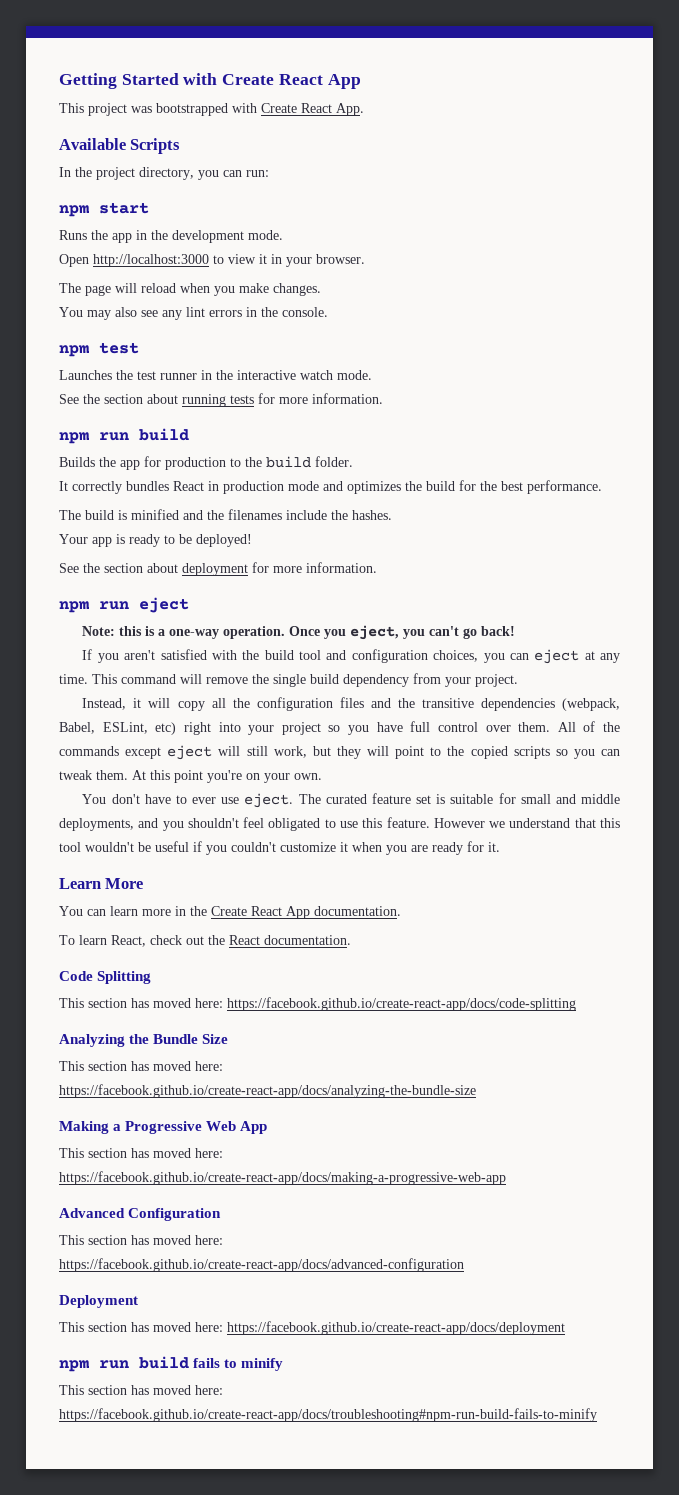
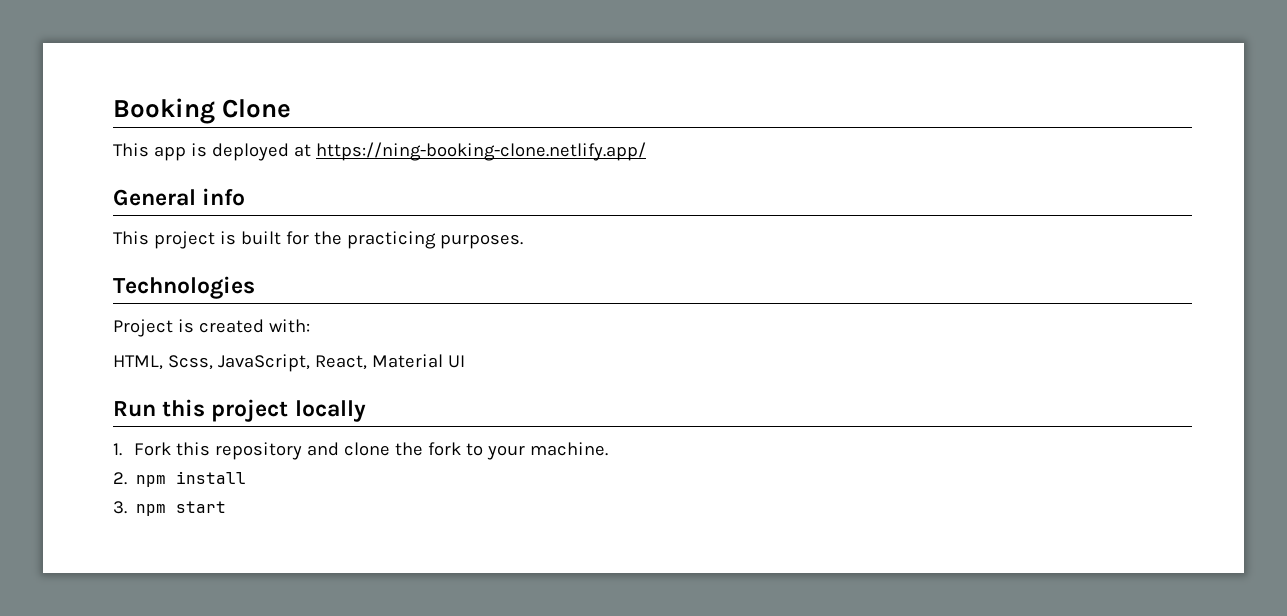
- Getting Started with Create React App
- This project was bootstrapped with Create React App.
- Available Scripts
- In the project directory, you can run:
- npm start
- Runs the app in the development mode.
- Open http://localhost:3000 to view it in your browser.
- The page will reload when you make changes.
- You may also see any lint errors in the console.
- npm test
- Launches the test runner in the interactive watch mode.
- See the section about running tests for more information.
- npm run build
- Builds the app for production to the build folder.
- It correctly bundles React in production mode and optimizes the build for the best performance.
- The build is minified and the filenames include the hashes.
- Your app is ready to be deployed!
- See the section about deployment for more information.
- npm run eject
- Note: this is a one-way operation. Once you eject, you can't go back!
- If you aren't satisfied with the build tool and configuration choices, you can eject at any time. This command will remove the single build dependency from your project.
- Instead, it will copy all the configuration files and the transitive dependencies (webpack, Babel, ESLint, etc) right into your project so you have full control over them. All of the commands except eject will still work, but they will point to the copied scripts so you can tweak them. At this point you're on your own.
- You don't have to ever use eject. The curated feature set is suitable for small and middle deployments, and you shouldn't feel obligated to use this feature. However we understand that this tool wouldn't be useful if you couldn't customize it when you are ready for it.
- Learn More
- You can learn more in the Create React App documentation.
- To learn React, check out the React documentation.
- Code Splitting
- This section has moved here: https://facebook.github.io/create-react-app/docs/code-splitting
- Analyzing the Bundle Size
- This section has moved here: https://facebook.github.io/create-react-app/docs/analyzing-the-bundle-size
- Making a Progressive Web App
- This section has moved here: https://facebook.github.io/create-react-app/docs/making-a-progressive-web-app
- Advanced Configuration
- This section has moved here: https://facebook.github.io/create-react-app/docs/advanced-configuration
- Deployment
- This section has moved here: https://facebook.github.io/create-react-app/docs/deployment
- npm run build fails to minify
- This section has moved here: https://facebook.github.io/create-react-app/docs/troubleshooting#npm-run-build-fails-to-minify
+ Booking Clone
+ This app is deployed at https://ning-booking-clone.netlify.app/
+ General info
+ This project is built for the practicing purposes.
+ Technologies
+ Project is created with:
+ HTML, Scss, JavaScript, React, Material UI
+ Run this project locally
+ 1. Fork this repository and clone the fork to your machine.
+ 2. npm install
+ 3. npm start

